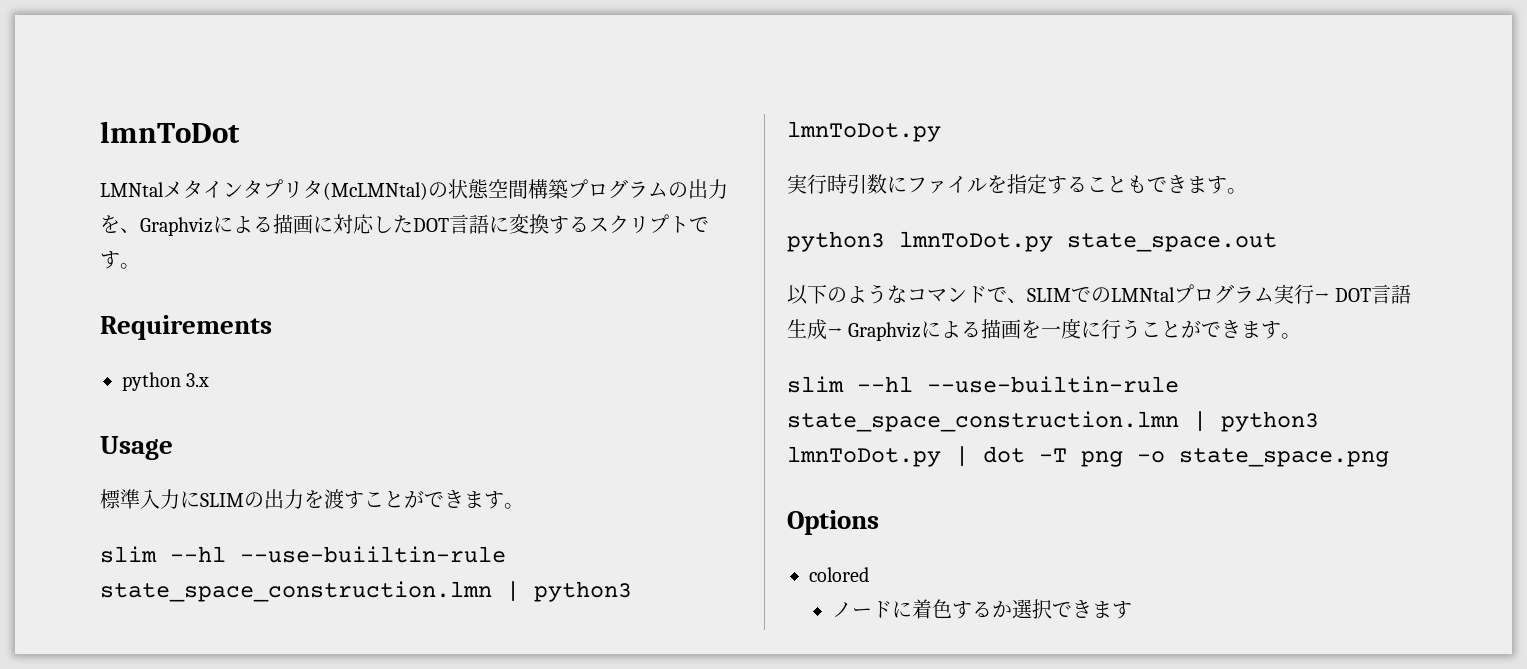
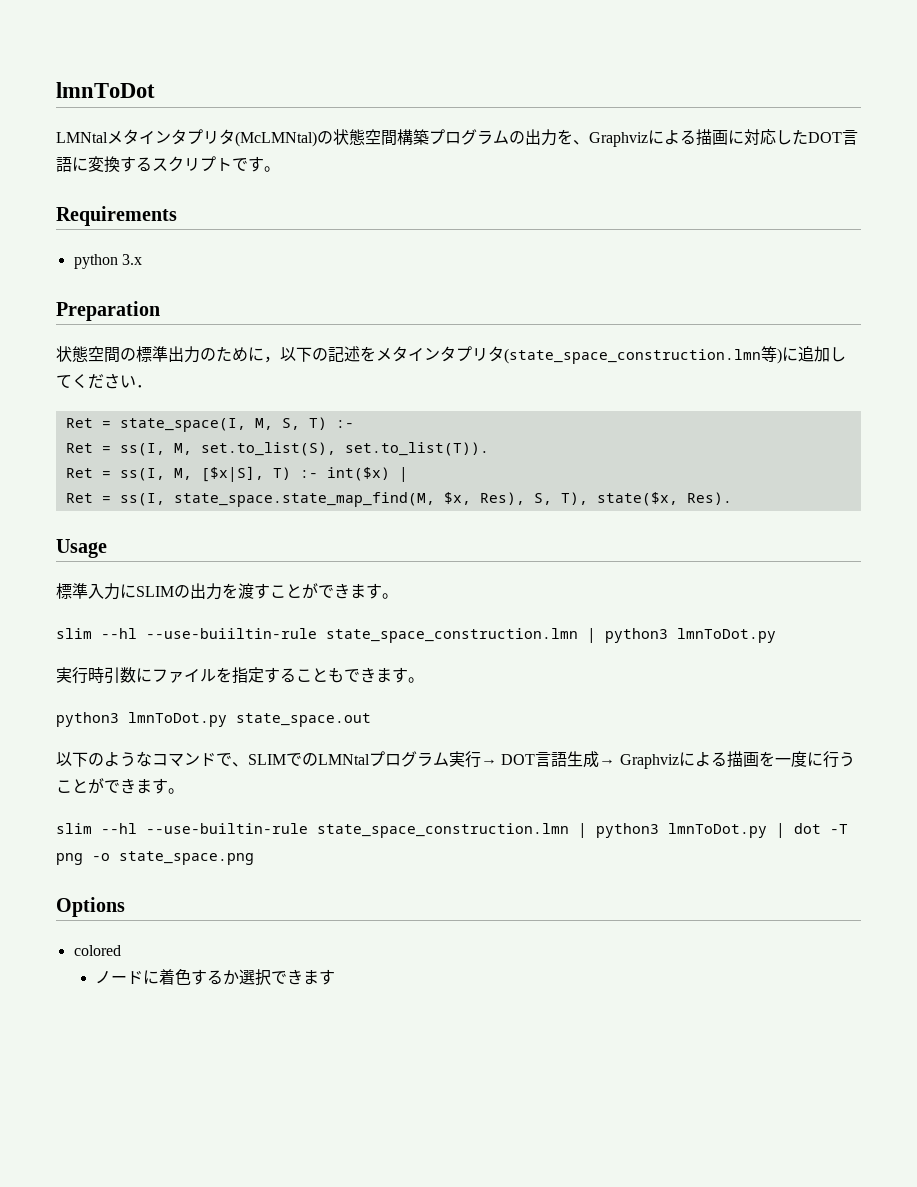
+ Preparation
+ 状態空間の標準出力のために，以下の記述をメタインタプリタ(state_space_construction.lmn等)に追加してください．
+ Ret = state_space(I, M, S, T) :-
+ Ret = ss(I, M, set.to_list(S), set.to_list(T)).
+ Ret = ss(I, M, [$x|S], T) :- int($x) |
+ Ret = ss(I, state_space.state_map_find(M, $x, Res), S, T), state($x, Res).

